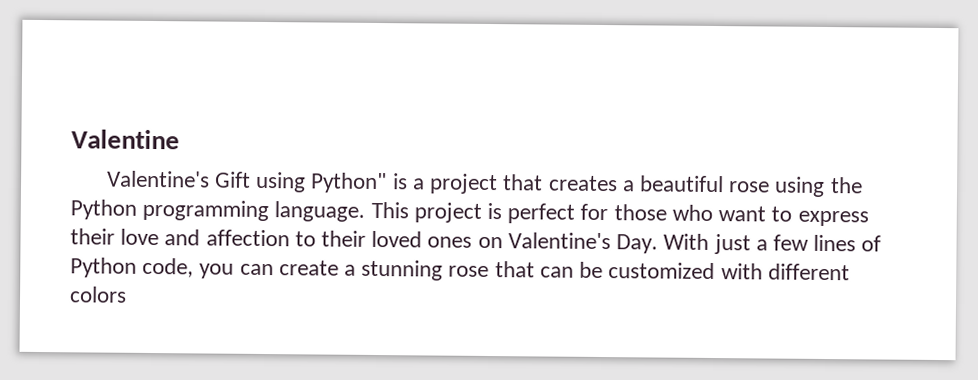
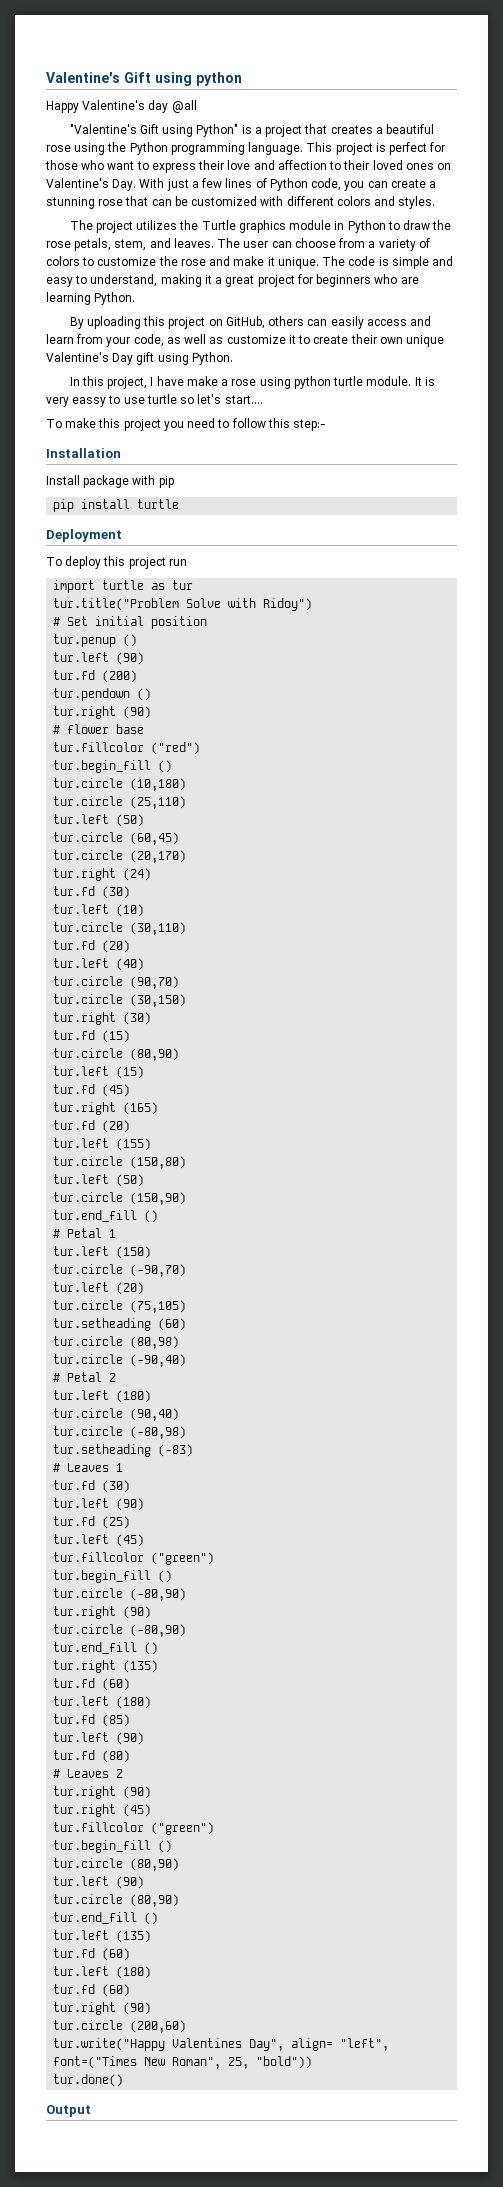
- Valentine
- Valentine's Gift using Python" is a project that creates a beautiful rose using the Python programming language.
+ Valentine's Gift using python
+ Happy Valentine's day @all
+ "Valentine's Gift using Python" is a project that creates a beautiful rose using the Python programming language.
- This project is perfect for those who want to express their love and affection to their loved ones on Valentine's Day. With just a few lines of Python code, you can create a stunning rose that can be customized with different colors
+ This project is perfect for those who want to express their love and affection to their loved ones on Valentine's Day. With just a few lines of Python code, you can create a stunning rose that can be customized with different colors and styles.
+ The project utilizes the Turtle graphics module in Python to draw the rose petals, stem, and leaves. The user can choose from a variety of colors to customize the rose and make it unique. The code is simple and easy to understand, making it a great project for beginners who are learning Python.
+ By uploading this project on GitHub, others can easily access and learn from your code, as well as customize it to create their own unique Valentine's Day gift using Python.
+ In this project, I have make a rose using python turtle module. It is very eassy to use turtle so let's start....
+ To make this project you need to follow this step:-
+ Installation
+ Install package with pip
+ pip install turtle
+ Deployment
+ To deploy this project run
+ import turtle as tur
+ tur.title("Problem Solve with Ridoy")
+ # Set initial position
+ tur.penup ()
+ tur.left (90)
+ tur.fd (200)
+ tur.pendown ()
+ tur.right (90)
+ # flower base
+ tur.fillcolor ("red")
+ tur.begin_fill ()
+ tur.circle (10,180)
+ tur.circle (25,110)
+ tur.left (50)
+ tur.circle (60,45)
+ tur.circle (20,170)
+ tur.right (24)
+ tur.fd (30)
+ tur.left (10)
+ tur.circle (30,110)
+ tur.fd (20)
+ tur.left (40)
+ tur.circle (90,70)
+ tur.circle (30,150)
+ tur.right (30)
+ tur.fd (15)
+ tur.circle (80,90)
+ tur.left (15)
+ tur.fd (45)
+ tur.right (165)
+ tur.fd (20)
+ tur.left (155)
+ tur.circle (150,80)
+ tur.left (50)
+ tur.circle (150,90)
+ tur.end_fill ()
+ # Petal 1
+ tur.left (150)
+ tur.circle (-90,70)
+ tur.left (20)
+ tur.circle (75,105)
+ tur.setheading (60)
+ tur.circle (80,98)
+ tur.circle (-90,40)
+ # Petal 2
+ tur.left (180)
+ tur.circle (90,40)
+ tur.circle (-80,98)
+ tur.setheading (-83)
+ # Leaves 1
+ tur.fd (30)
+ tur.left (90)
+ tur.fd (25)
+ tur.left (45)
+ tur.fillcolor ("green")
+ tur.begin_fill ()
+ tur.circle (-80,90)
+ tur.right (90)
+ tur.circle (-80,90)
+ tur.end_fill ()
+ tur.right (135)
+ tur.fd (60)
+ tur.left (180)
+ tur.fd (85)
+ tur.left (90)
+ tur.fd (80)
+ # Leaves 2
+ tur.right (90)
+ tur.right (45)
+ tur.fillcolor ("green")
+ tur.begin_fill ()
+ tur.circle (80,90)
+ tur.left (90)
+ tur.circle (80,90)
+ tur.end_fill ()
+ tur.left (135)
+ tur.fd (60)
+ tur.left (180)
+ tur.fd (60)
+ tur.right (90)
+ tur.circle (200,60)
+ tur.write("Happy Valentines Day", align= "left", font=("Times New Roman", 25, "bold"))
+ tur.done()
+ Output

